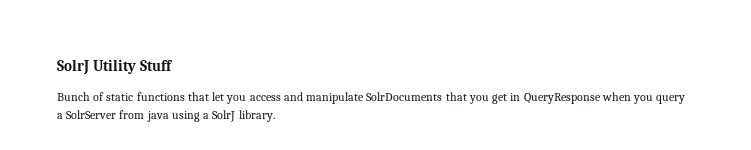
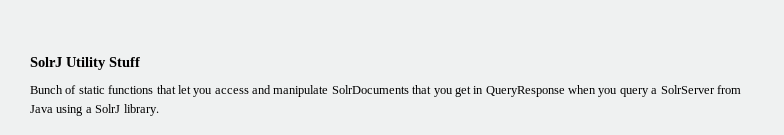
- Bunch of static functions that let you access and manipulate SolrDocuments that you get in QueryResponse when you query a SolrServer from java using a SolrJ library.
+ Bunch of static functions that let you access and manipulate SolrDocuments that you get in QueryResponse when you query a SolrServer from Java using a SolrJ library.

